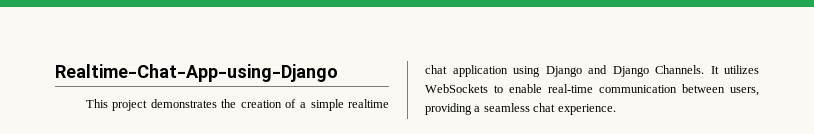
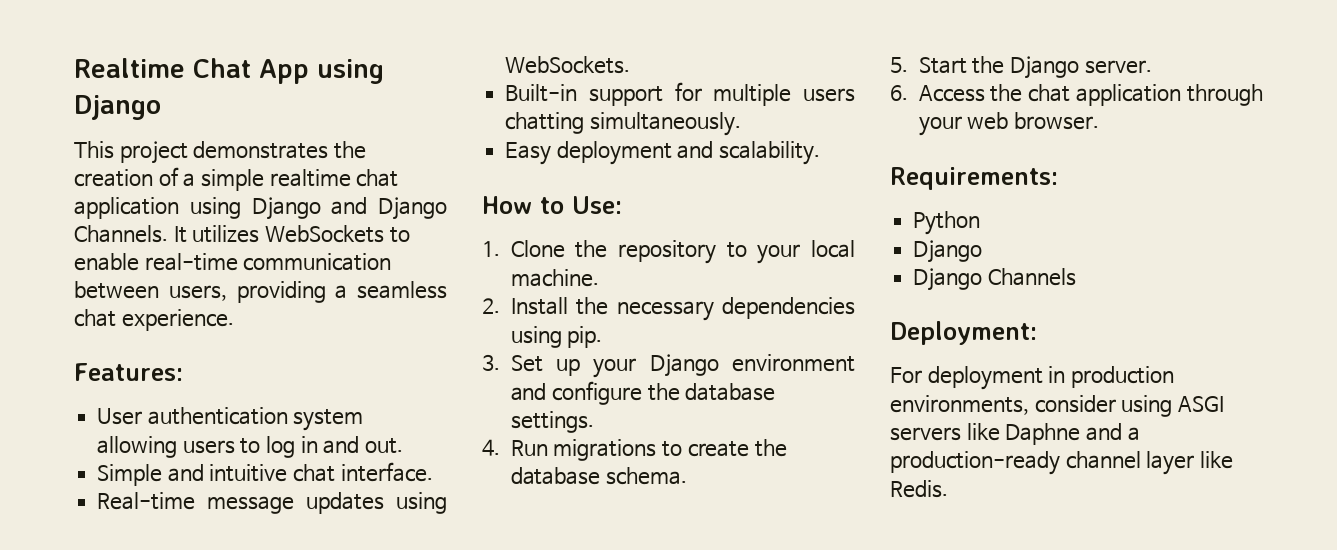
- Realtime-Chat-App-using-Django
+ Realtime Chat App using Django
+ Features:
+ User authentication system allowing users to log in and out.
+ Simple and intuitive chat interface.
+ Real-time message updates using WebSockets.
+ Built-in support for multiple users chatting simultaneously.
+ Easy deployment and scalability.
+ How to Use:
+ 1. Clone the repository to your local machine.
+ 2. Install the necessary dependencies using pip.
+ 3. Set up your Django environment and configure the database settings.
+ 4. Run migrations to create the database schema.
+ 5. Start the Django server.
+ 6. Access the chat application through your web browser.
+ Requirements:
+ Python
+ Django
+ Django Channels
+ Deployment:
+ For deployment in production environments, consider using ASGI servers like Daphne and a production-ready channel layer like Redis.

